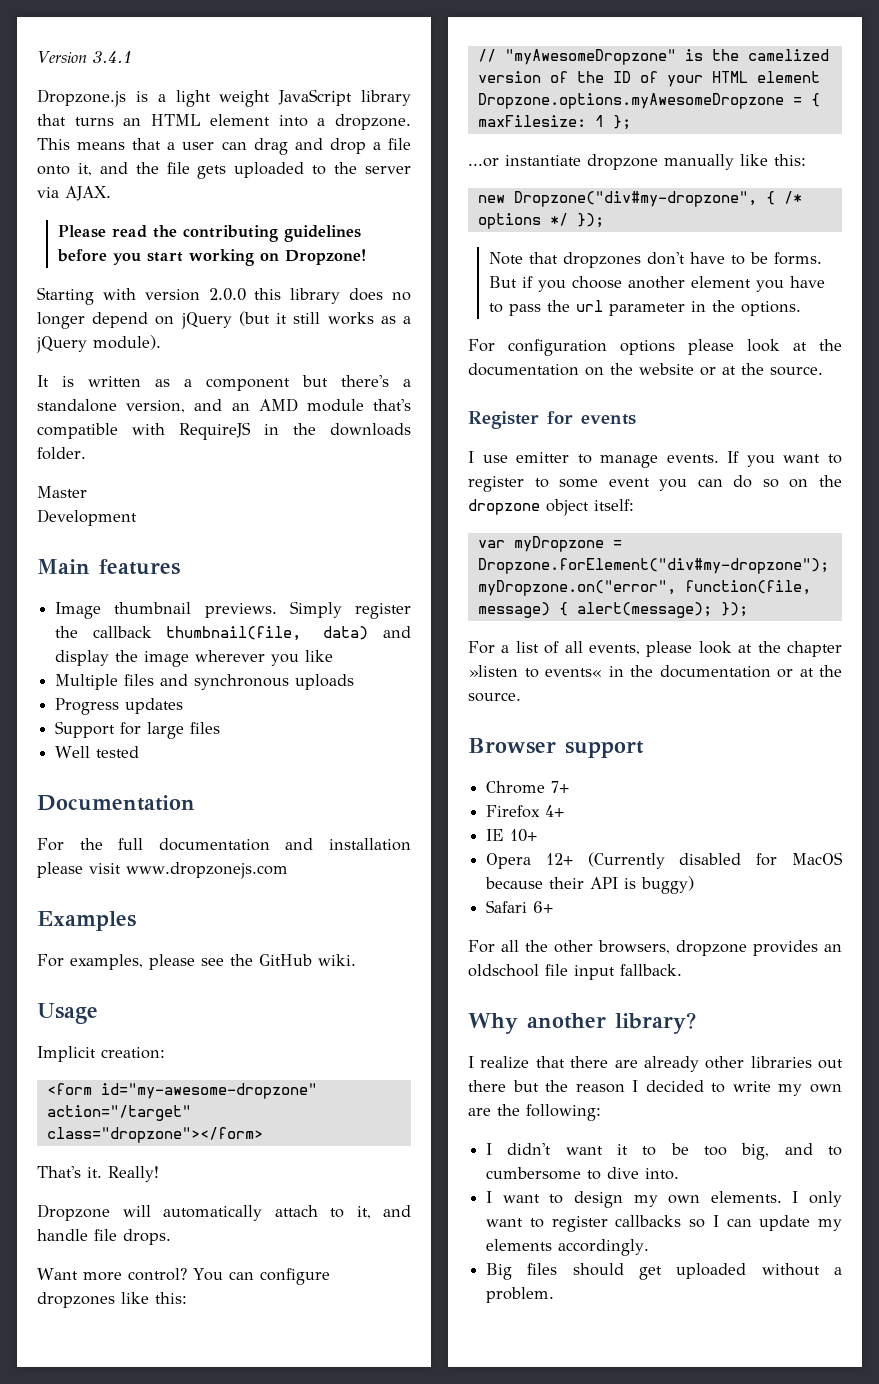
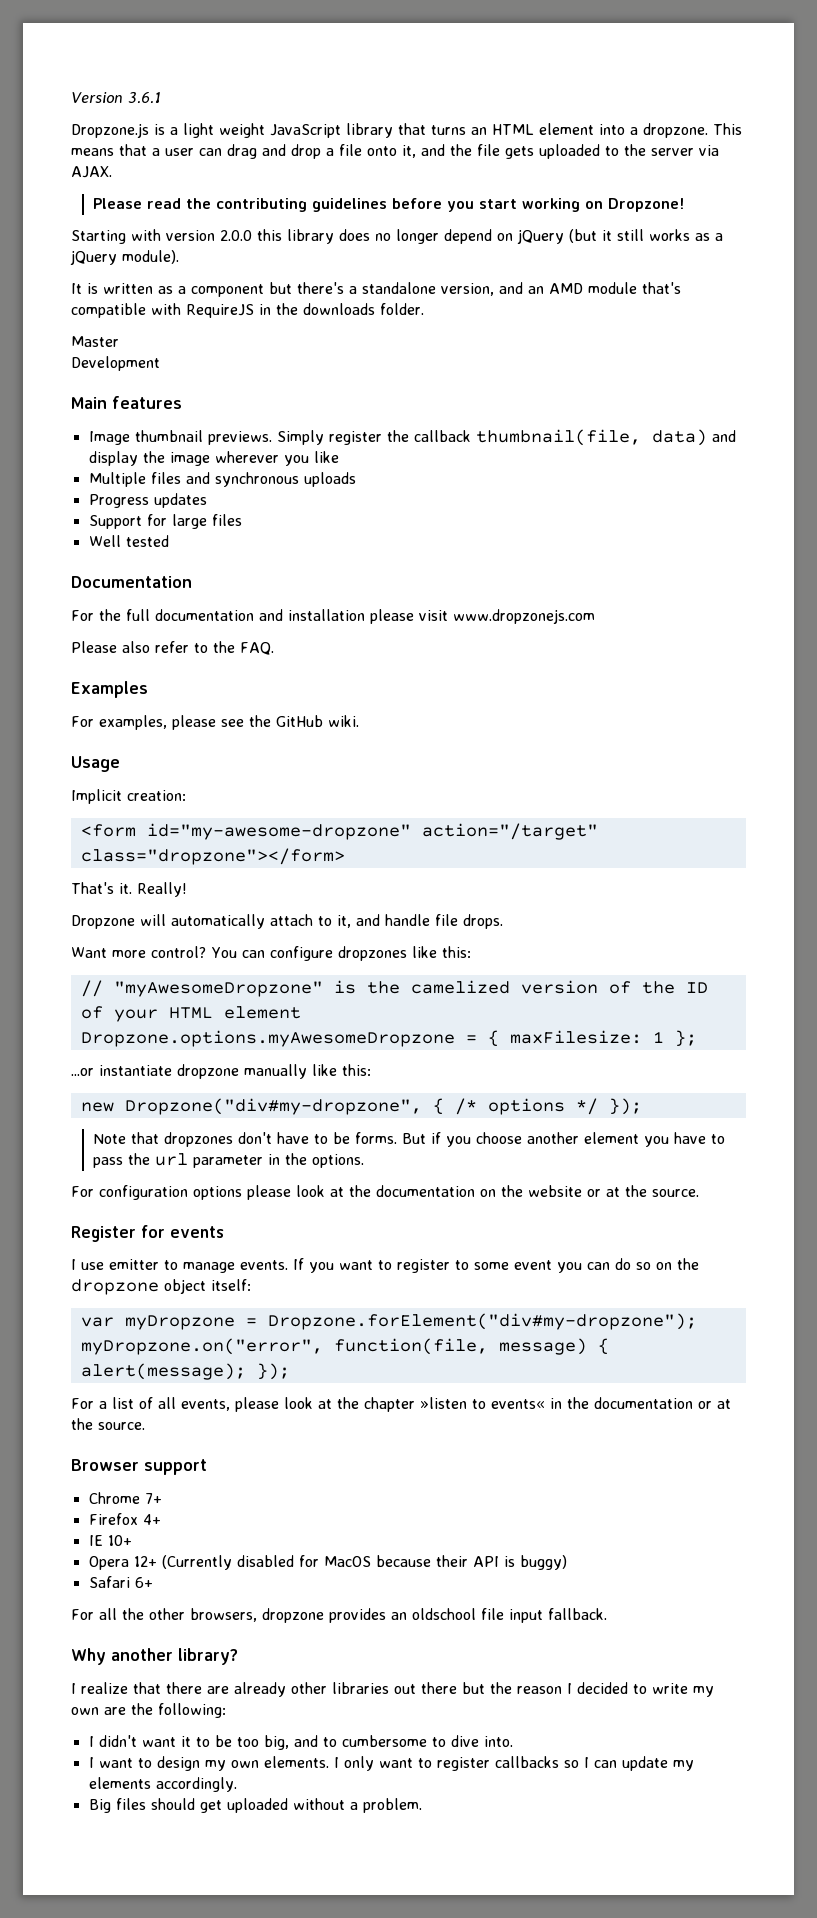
- Version 3.4.1
+ Version 3.6.1
+ Please also refer to the FAQ.

